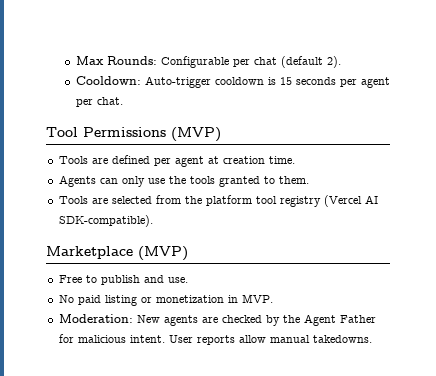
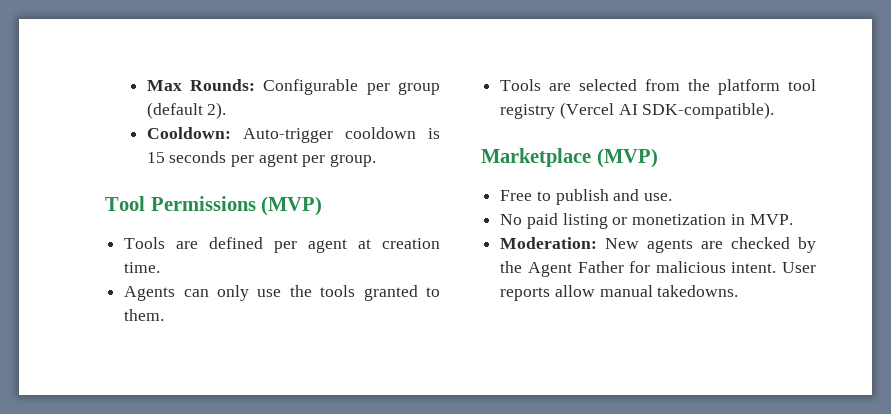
- Max Rounds: Configurable per chat (default 2).
+ Max Rounds: Configurable per group (default 2).
- Cooldown: Auto-trigger cooldown is 15 seconds per agent per chat.
+ Cooldown: Auto-trigger cooldown is 15 seconds per agent per group.

